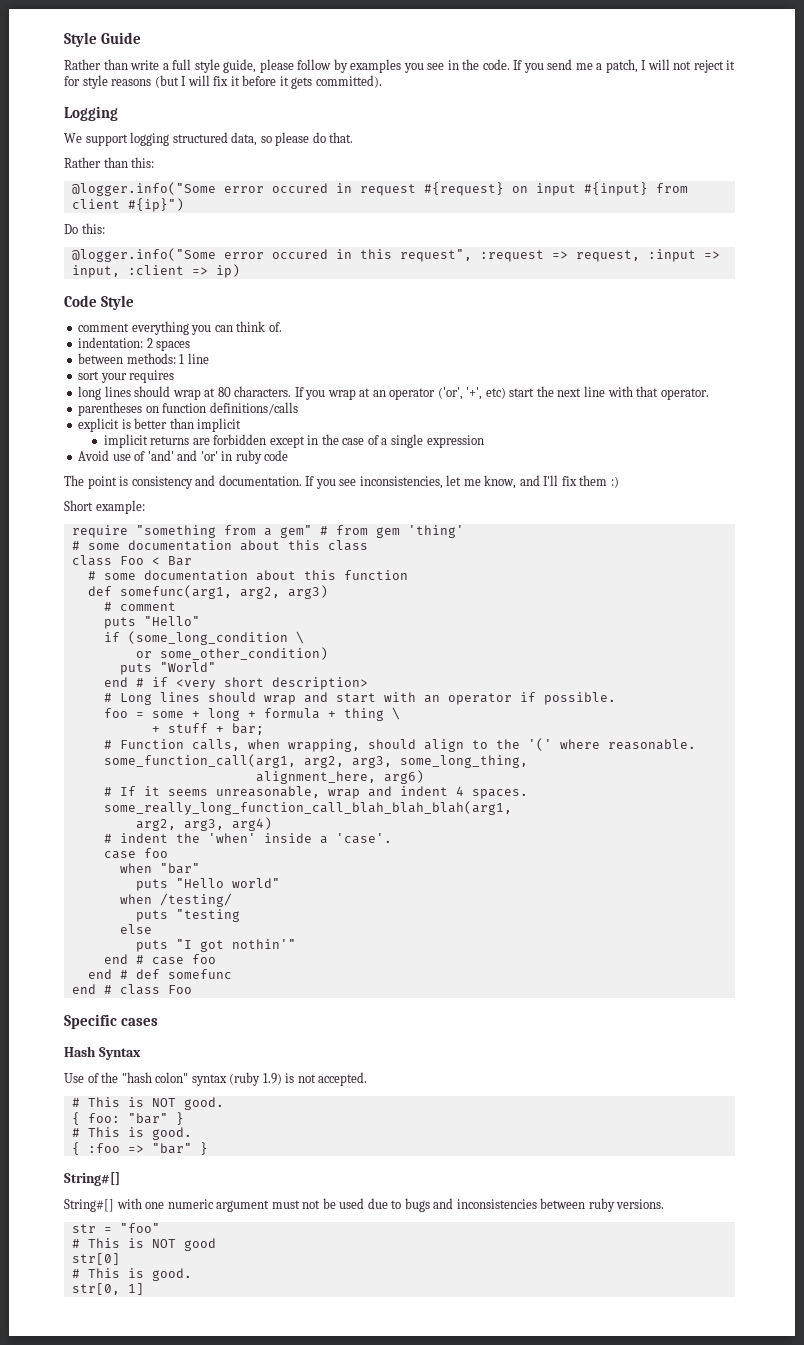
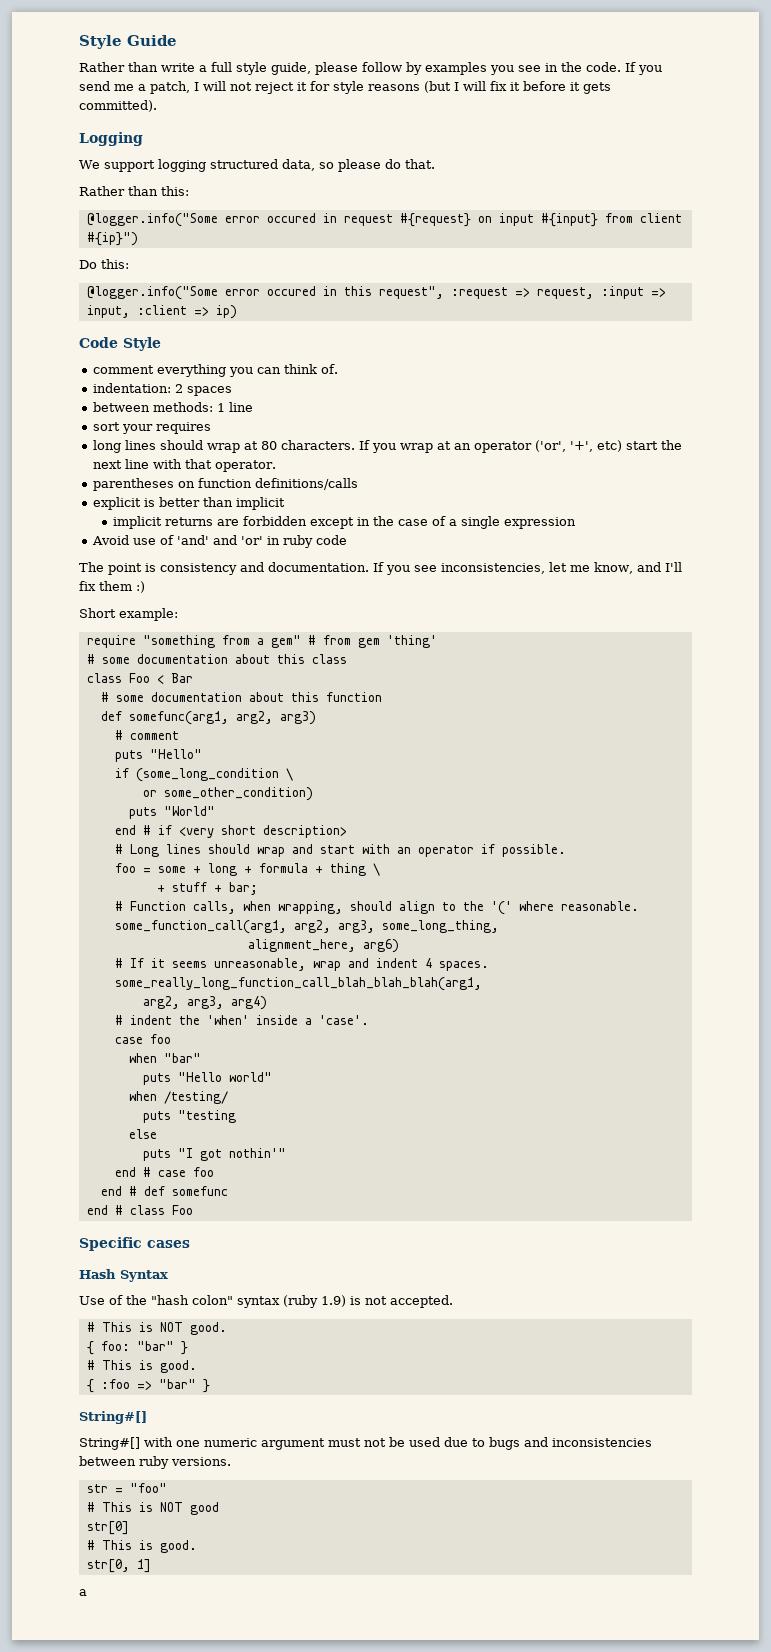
  str[0, 1]
+ a

